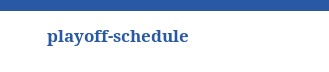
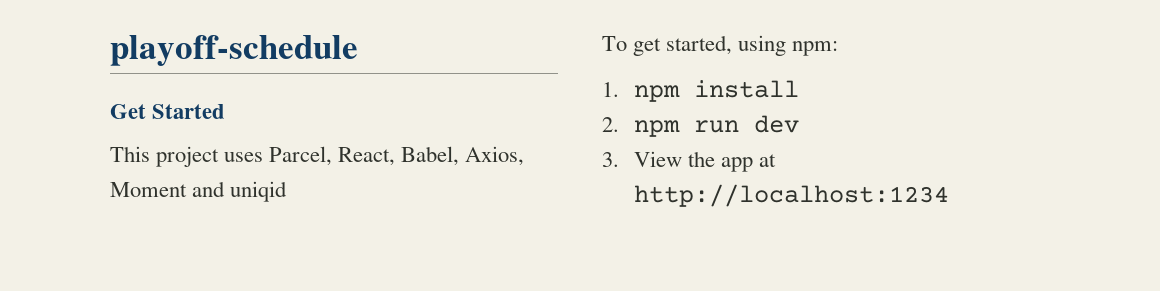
+ Get Started
+ This project uses Parcel, React, Babel, Axios, Moment and uniqid
+ To get started, using npm:
+ 1. npm install
+ 2. npm run dev
+ 3. View the app at http://localhost:1234

